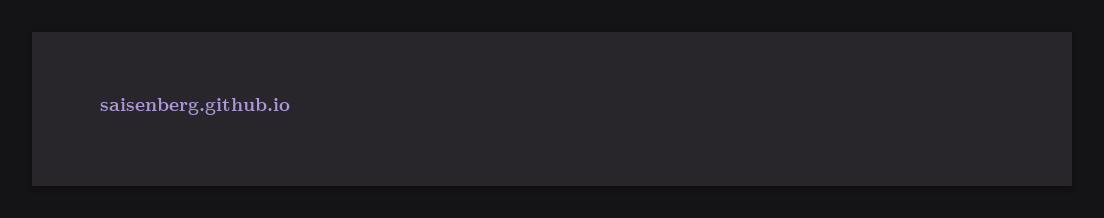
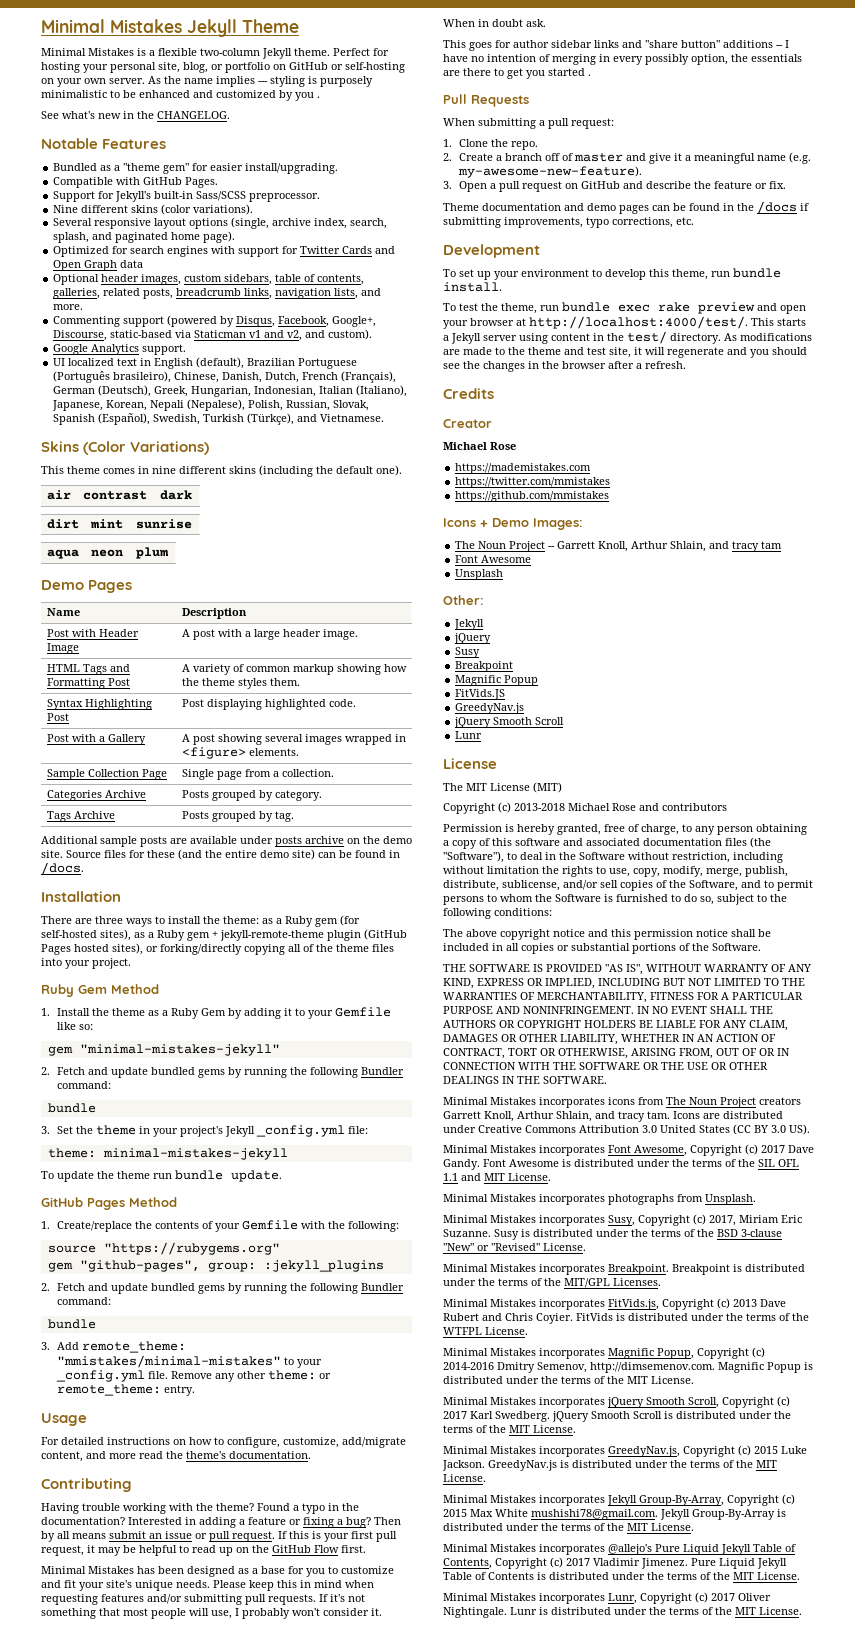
- saisenberg.github.io
+ Minimal Mistakes Jekyll Theme
+ Minimal Mistakes is a flexible two-column Jekyll theme. Perfect for hosting your personal site, blog, or portfolio on GitHub or self-hosting on your own server. As the name implies --- styling is purposely minimalistic to be enhanced and customized by you .
+ See what's new in the CHANGELOG.
+ Notable Features
+ Bundled as a "theme gem" for easier install/upgrading.
+ Compatible with GitHub Pages.
+ Support for Jekyll's built-in Sass/SCSS preprocessor.
+ Nine different skins (color variations).
+ Several responsive layout options (single, archive index, search, splash, and paginated home page).
+ Optimized for search engines with support for Twitter Cards and Open Graph data
+ Optional header images, custom sidebars, table of contents, galleries, related posts, breadcrumb links, navigation lists, and more.
+ Commenting support (powered by Disqus, Facebook, Google+, Discourse, static-based via Staticman v1 and v2, and custom).
+ Google Analytics support.
+ UI localized text in English (default), Brazilian Portuguese (Português brasileiro), Chinese, Danish, Dutch, French (Français), German (Deutsch), Greek, Hungarian, Indonesian, Italian (Italiano), Japanese, Korean, Nepali (Nepalese), Polish, Russian, Slovak, Spanish (Español), Swedish, Turkish (Türkçe), and Vietnamese.
+ Skins (Color Variations)
+ This theme comes in nine different skins (including the default one).
+ air | contrast | dark
+ dirt | mint | sunrise
+ aqua | neon | plum
+ Demo Pages
+ Name | Description
+ Post with Header Image | A post with a large header image.
+ HTML Tags and Formatting Post | A variety of common markup showing how the theme styles them.
+ Syntax Highlighting Post | Post displaying highlighted code.
+ Post with a Gallery | A post showing several images wrapped in <figure> elements.
+ Sample Collection Page | Single page from a collection.
+ Categories Archive | Posts grouped by category.
+ Tags Archive | Posts grouped by tag.
+ Additional sample posts are available under posts archive on the demo site. Source files for these (and the entire demo site) can be found in /docs.
+ Installation
+ There are three ways to install the theme: as a Ruby gem (for self-hosted sites), as a Ruby gem + jekyll-remote-theme plugin (GitHub Pages hosted sites), or forking/directly copying all of the theme files into your project.
+ Ruby Gem Method
+ 1. Install the theme as a Ruby Gem by adding it to your Gemfile like so:
+ gem "minimal-mistakes-jekyll"
+ 2. Fetch and update bundled gems by running the following Bundler command:
+ bundle
+ 3. Set the theme in your project's Jekyll _config.yml file:
+ theme: minimal-mistakes-jekyll
+ To update the theme run bundle update.
+ GitHub Pages Method
+ 1. Create/replace the contents of your Gemfile with the following:
+ source "https://rubygems.org"
+ gem "github-pages", group: :jekyll_plugins
+ 2. Fetch and update bundled gems by running the following Bundler command:
+ bundle
+ 3. Add remote_theme: "mmistakes/minimal-mistakes" to your _config.yml file. Remove any other theme: or remote_theme: entry.
+ Usage
+ For detailed instructions on how to configure, customize, add/migrate content, and more read the theme's documentation.
+ Contributing
+ Having trouble working with the theme? Found a typo in the documentation? Interested in adding a feature or fixing a bug? Then by all means submit an issue or pull request. If this is your first pull request, it may be helpful to read up on the GitHub Flow first.
+ Minimal Mistakes has been designed as a base for you to customize and fit your site's unique needs. Please keep this in mind when requesting features and/or submitting pull requests. If it's not something that most people will use, I probably won't consider it. When in doubt ask.
+ This goes for author sidebar links and "share button" additions -- I have no intention of merging in every possibly option, the essentials are there to get you started .
+ Pull Requests
+ When submitting a pull request:
+ 1. Clone the repo.
+ 2. Create a branch off of master and give it a meaningful name (e.g. my-awesome-new-feature).
+ 3. Open a pull request on GitHub and describe the feature or fix.
+ Theme documentation and demo pages can be found in the /docs if submitting improvements, typo corrections, etc.
+ Development
+ To set up your environment to develop this theme, run bundle install.
+ To test the theme, run bundle exec rake preview and open your browser at http://localhost:4000/test/. This starts a Jekyll server using content in the test/ directory. As modifications are made to the theme and test site, it will regenerate and you should see the changes in the browser after a refresh.
+ Credits
+ Creator
+ Michael Rose
+ https://mademistakes.com
+ https://twitter.com/mmistakes
+ https://github.com/mmistakes
+ Icons + Demo Images:
+ The Noun Project -- Garrett Knoll, Arthur Shlain, and tracy tam
+ Font Awesome
+ Unsplash
+ Other:
+ Jekyll
+ jQuery
+ Susy
+ Breakpoint
+ Magnific Popup
+ FitVids.JS
+ GreedyNav.js
+ jQuery Smooth Scroll
+ Lunr
+ License
+ The MIT License (MIT)
+ Copyright (c) 2013-2018 Michael Rose and contributors
+ Permission is hereby granted, free of charge, to any person obtaining a copy of this software and associated documentation files (the "Software"), to deal in the Software without restriction, including without limitation the rights to use, copy, modify, merge, publish, distribute, sublicense, and/or sell copies of the Software, and to permit persons to whom the Software is furnished to do so, subject to the following conditions:
+ The above copyright notice and this permission notice shall be included in all copies or substantial portions of the Software.
+ THE SOFTWARE IS PROVIDED "AS IS", WITHOUT WARRANTY OF ANY KIND, EXPRESS OR IMPLIED, INCLUDING BUT NOT LIMITED TO THE WARRANTIES OF MERCHANTABILITY, FITNESS FOR A PARTICULAR PURPOSE AND NONINFRINGEMENT. IN NO EVENT SHALL THE AUTHORS OR COPYRIGHT HOLDERS BE LIABLE FOR ANY CLAIM, DAMAGES OR OTHER LIABILITY, WHETHER IN AN ACTION OF CONTRACT, TORT OR OTHERWISE, ARISING FROM, OUT OF OR IN CONNECTION WITH THE SOFTWARE OR THE USE OR OTHER DEALINGS IN THE SOFTWARE.
+ Minimal Mistakes incorporates icons from The Noun Project creators Garrett Knoll, Arthur Shlain, and tracy tam. Icons are distributed under Creative Commons Attribution 3.0 United States (CC BY 3.0 US).
+ Minimal Mistakes incorporates Font Awesome, Copyright (c) 2017 Dave Gandy. Font Awesome is distributed under the terms of the SIL OFL 1.1 and MIT License.
+ Minimal Mistakes incorporates photographs from Unsplash.
+ Minimal Mistakes incorporates Susy, Copyright (c) 2017, Miriam Eric Suzanne. Susy is distributed under the terms of the BSD 3-clause "New" or "Revised" License.
+ Minimal Mistakes incorporates Breakpoint. Breakpoint is distributed under the terms of the MIT/GPL Licenses.
+ Minimal Mistakes incorporates FitVids.js, Copyright (c) 2013 Dave Rubert and Chris Coyier. FitVids is distributed under the terms of the WTFPL License.
+ Minimal Mistakes incorporates Magnific Popup, Copyright (c) 2014-2016 Dmitry Semenov, http://dimsemenov.com. Magnific Popup is distributed under the terms of the MIT License.
+ Minimal Mistakes incorporates jQuery Smooth Scroll, Copyright (c) 2017 Karl Swedberg. jQuery Smooth Scroll is distributed under the terms of the MIT License.
+ Minimal Mistakes incorporates GreedyNav.js, Copyright (c) 2015 Luke Jackson. GreedyNav.js is distributed under the terms of the MIT License.
+ Minimal Mistakes incorporates Jekyll Group-By-Array, Copyright (c) 2015 Max White mushishi78@gmail.com. Jekyll Group-By-Array is distributed under the terms of the MIT License.
+ Minimal Mistakes incorporates @allejo's Pure Liquid Jekyll Table of Contents, Copyright (c) 2017 Vladimir Jimenez. Pure Liquid Jekyll Table of Contents is distributed under the terms of the MIT License.
+ Minimal Mistakes incorporates Lunr, Copyright (c) 2017 Oliver Nightingale. Lunr is distributed under the terms of the MIT License.

